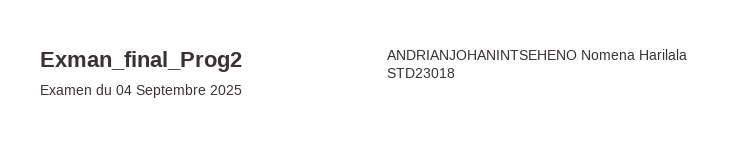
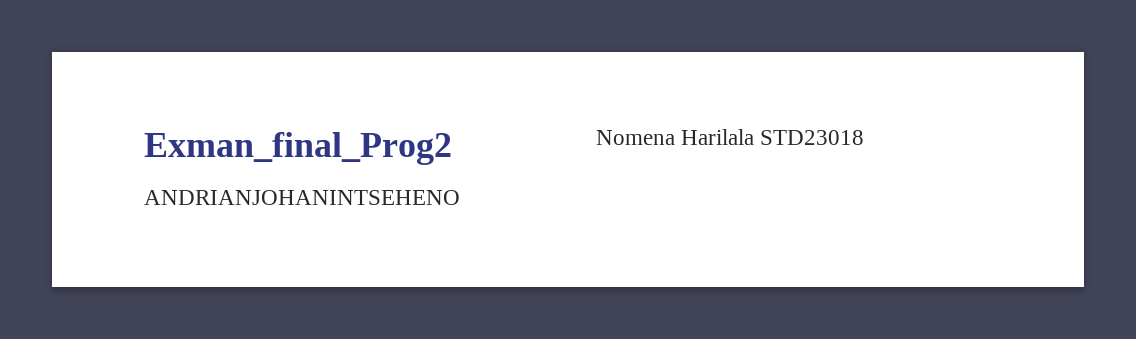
- Examen du 04 Septembre 2025 ANDRIANJOHANINTSEHENO Nomena Harilala STD23018
+ ANDRIANJOHANINTSEHENO Nomena Harilala STD23018

